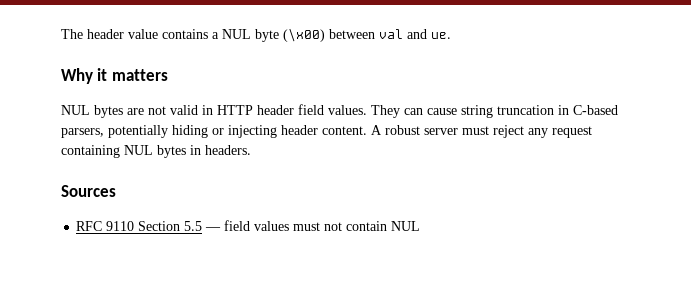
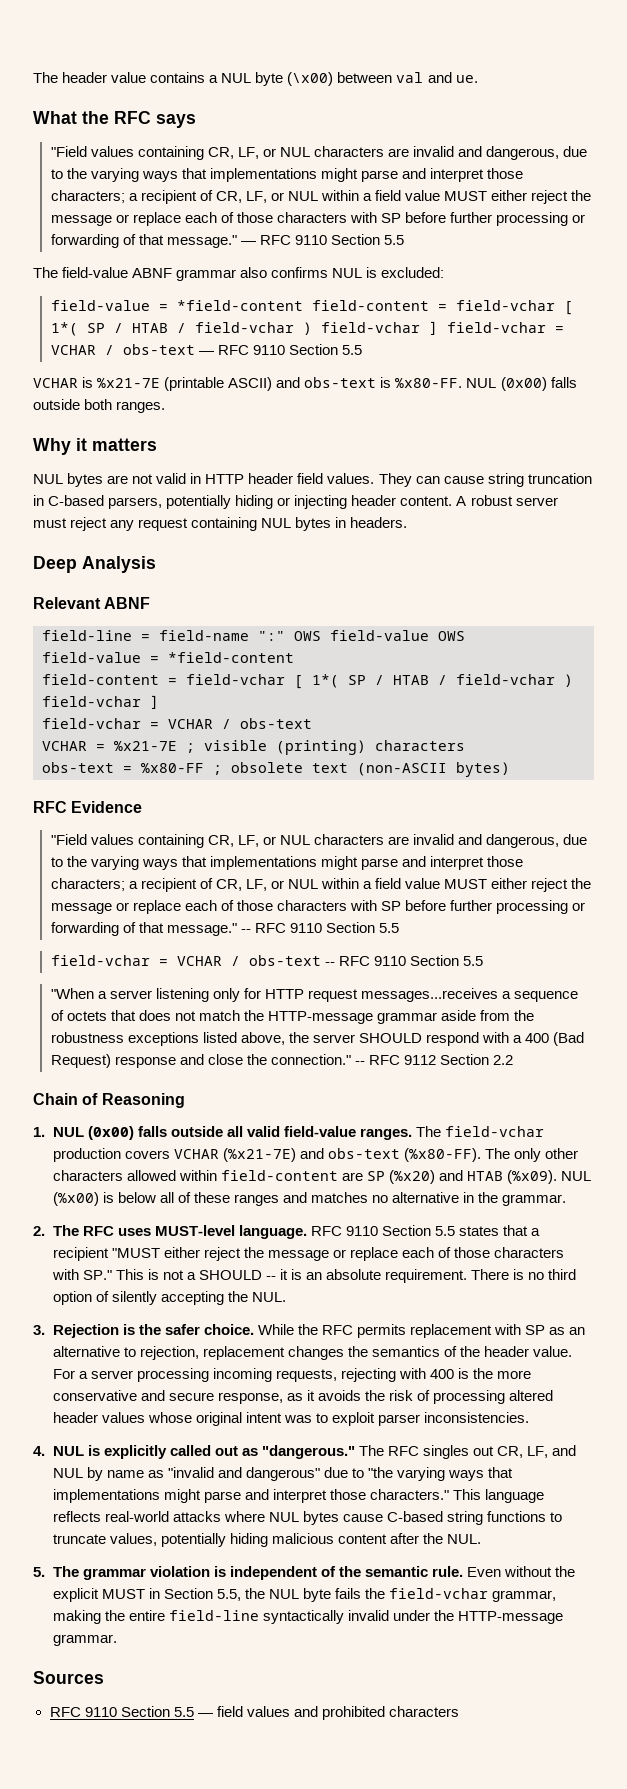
+ What the RFC says
+ "Field values containing CR, LF, or NUL characters are invalid and dangerous, due to the varying ways that implementations might parse and interpret those characters; a recipient of CR, LF, or NUL within a field value MUST either reject the message or replace each of those characters with SP before further processing or forwarding of that message." — RFC 9110 Section 5.5
+ The field-value ABNF grammar also confirms NUL is excluded:
+ field-value = *field-content field-content = field-vchar [ 1*( SP / HTAB / field-vchar ) field-vchar ] field-vchar = VCHAR / obs-text — RFC 9110 Section 5.5
+ VCHAR is %x21-7E (printable ASCII) and obs-text is %x80-FF. NUL (0x00) falls outside both ranges.
+ Deep Analysis
+ Relevant ABNF
+ field-line = field-name ":" OWS field-value OWS
+ field-value = *field-content
+ field-content = field-vchar [ 1*( SP / HTAB / field-vchar ) field-vchar ]
+ field-vchar = VCHAR / obs-text
+ VCHAR = %x21-7E ; visible (printing) characters
+ obs-text = %x80-FF ; obsolete text (non-ASCII bytes)
+ RFC Evidence
+ "Field values containing CR, LF, or NUL characters are invalid and dangerous, due to the varying ways that implementations might parse and interpret those characters; a recipient of CR, LF, or NUL within a field value MUST either reject the message or replace each of those characters with SP before further processing or forwarding of that message." -- RFC 9110 Section 5.5
+ field-vchar = VCHAR / obs-text -- RFC 9110 Section 5.5
+ "When a server listening only for HTTP request messages...receives a sequence of octets that does not match the HTTP-message grammar aside from the robustness exceptions listed above, the server SHOULD respond with a 400 (Bad Request) response and close the connection." -- RFC 9112 Section 2.2
+ Chain of Reasoning
+ 1. NUL (0x00) falls outside all valid field-value ranges. The field-vchar production covers VCHAR (%x21-7E) and obs-text (%x80-FF). The only other characters allowed within field-content are SP (%x20) and HTAB (%x09). NUL (%x00) is below all of these ranges and matches no alternative in the grammar.
+ 2. The RFC uses MUST-level language. RFC 9110 Section 5.5 states that a recipient "MUST either reject the message or replace each of those characters with SP." This is not a SHOULD -- it is an absolute requirement. There is no third option of silently accepting the NUL.
+ 3. Rejection is the safer choice. While the RFC permits replacement with SP as an alternative to rejection, replacement changes the semantics of the header value. For a server processing incoming requests, rejecting with 400 is the more conservative and secure response, as it avoids the risk of processing altered header values whose original intent was to exploit parser inconsistencies.
+ 4. NUL is explicitly called out as "dangerous." The RFC singles out CR, LF, and NUL by name as "invalid and dangerous" due to "the varying ways that implementations might parse and interpret those characters." This language reflects real-world attacks where NUL bytes cause C-based string functions to truncate values, potentially hiding malicious content after the NUL.
+ 5. The grammar violation is independent of the semantic rule. Even without the explicit MUST in Section 5.5, the NUL byte fails the field-vchar grammar, making the entire field-line syntactically invalid under the HTTP-message grammar.
- RFC 9110 Section 5.5 — field values must not contain NUL
+ RFC 9110 Section 5.5 — field values and prohibited characters

